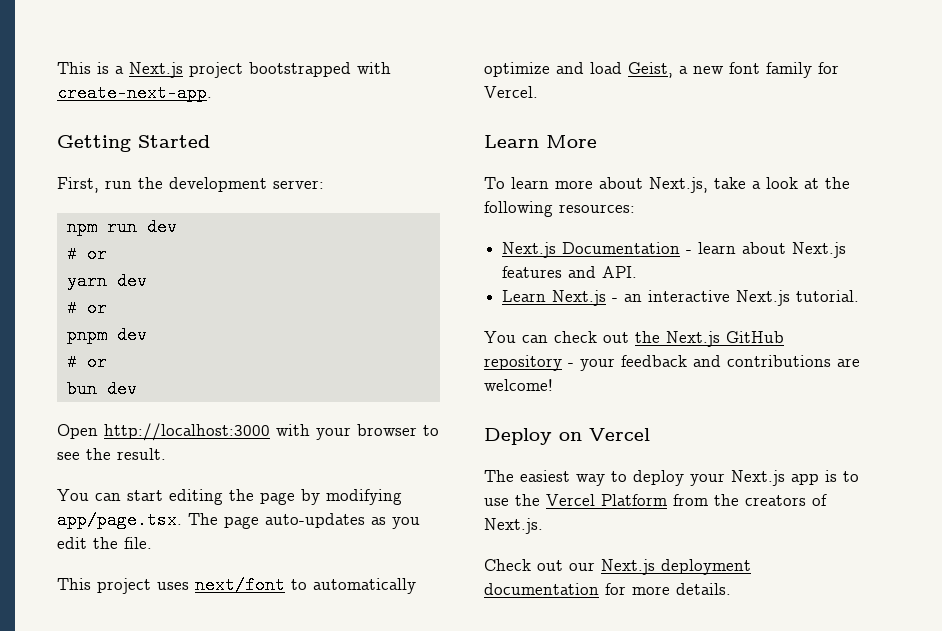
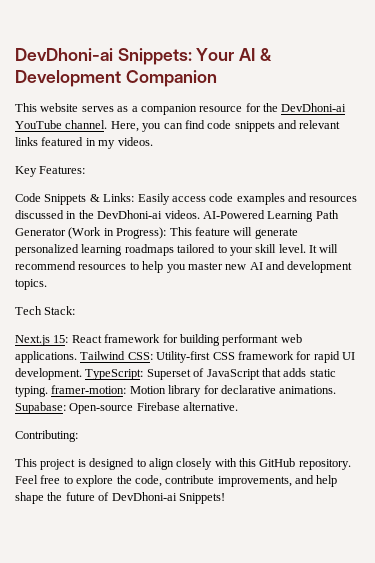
- This is a Next.js project bootstrapped with create-next-app.
- Getting Started
- First, run the development server:
- npm run dev
- # or
- yarn dev
- # or
- pnpm dev
- # or
- bun dev
- Open http://localhost:3000 with your browser to see the result.
- You can start editing the page by modifying app/page.tsx. The page auto-updates as you edit the file.
- This project uses next/font to automatically optimize and load Geist, a new font family for Vercel.
- Learn More
- To learn more about Next.js, take a look at the following resources:
- Next.js Documentation - learn about Next.js features and API.
- Learn Next.js - an interactive Next.js tutorial.
- You can check out the Next.js GitHub repository - your feedback and contributions are welcome!
- Deploy on Vercel
- The easiest way to deploy your Next.js app is to use the Vercel Platform from the creators of Next.js.
- Check out our Next.js deployment documentation for more details.
+ DevDhoni-ai Snippets: Your AI & Development Companion
+ This website serves as a companion resource for the DevDhoni-ai YouTube channel. Here, you can find code snippets and relevant links featured in my videos.
+ Key Features:
+ Code Snippets & Links: Easily access code examples and resources discussed in the DevDhoni-ai videos. AI-Powered Learning Path Generator (Work in Progress): This feature will generate personalized learning roadmaps tailored to your skill level. It will recommend resources to help you master new AI and development topics.
+ Tech Stack:
+ Next.js 15: React framework for building performant web applications. Tailwind CSS: Utility-first CSS framework for rapid UI development. TypeScript: Superset of JavaScript that adds static typing. framer-motion: Motion library for declarative animations. Supabase: Open-source Firebase alternative.
+ Contributing:
+ This project is designed to align closely with this GitHub repository. Feel free to explore the code, contribute improvements, and help shape the future of DevDhoni-ai Snippets!

